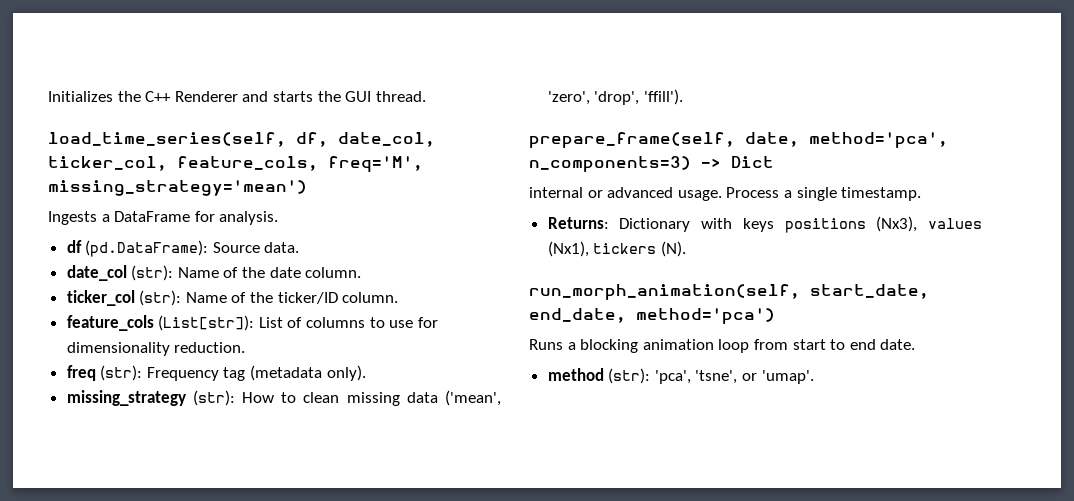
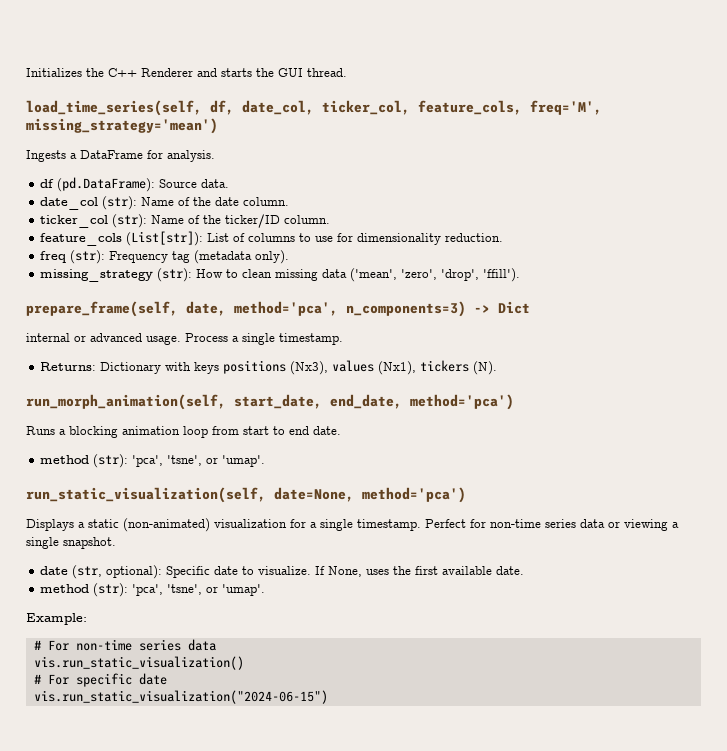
+ run_static_visualization(self, date=None, method='pca')
+ Displays a static (non-animated) visualization for a single timestamp. Perfect for non-time series data or viewing a single snapshot.
+ date (str, optional): Specific date to visualize. If None, uses the first available date.
+ method (str): 'pca', 'tsne', or 'umap'.
+ Example:
+ # For non-time series data
+ vis.run_static_visualization()
+ # For specific date
+ vis.run_static_visualization("2024-06-15")

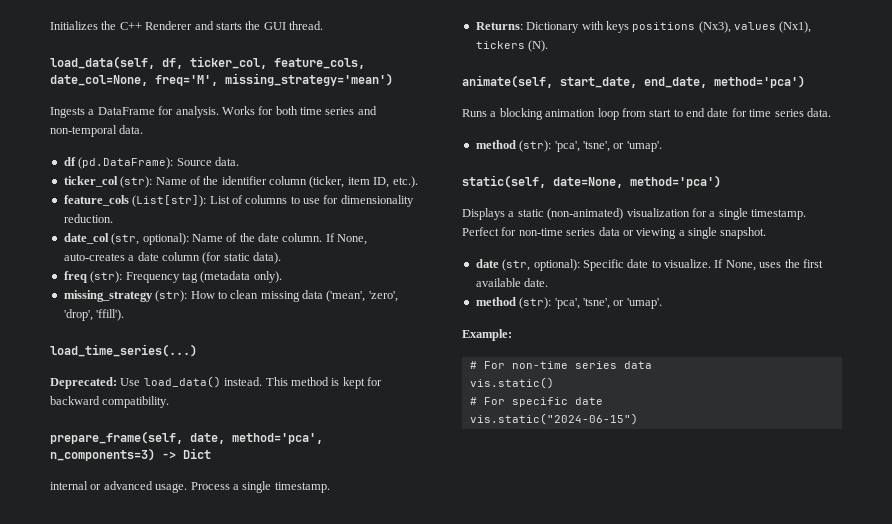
- load_time_series(self, df, date_col, ticker_col, feature_cols, freq='M', missing_strategy='mean')
+ load_data(self, df, ticker_col, feature_cols, date_col=None, freq='M', missing_strategy='mean')
- Ingests a DataFrame for analysis.
+ Ingests a DataFrame for analysis. Works for both time series and non-temporal data.
  df (pd.DataFrame): Source data.
- date_col (str): Name of the date column.
- ticker_col (str): Name of the ticker/ID column.
+ ticker_col (str): Name of the identifier column (ticker, item ID, etc.).
+ date_col (str, optional): Name of the date column. If None, auto-creates a date column (for static data).
+ load_time_series(...)
+ Deprecated: Use load_data() instead. This method is kept for backward compatibility.
- run_morph_animation(self, start_date, end_date, method='pca')
+ animate(self, start_date, end_date, method='pca')
- Runs a blocking animation loop from start to end date.
+ Runs a blocking animation loop from start to end date for time series data.
  method (str): 'pca', 'tsne', or 'umap'.
- run_static_visualization(self, date=None, method='pca')
+ static(self, date=None, method='pca')
- vis.run_static_visualization()
+ vis.static()
- vis.run_static_visualization("2024-06-15")
+ vis.static("2024-06-15")

